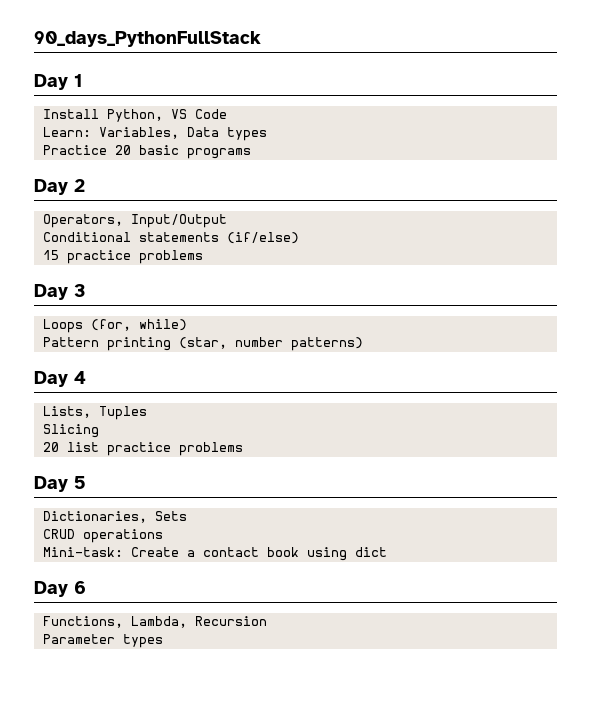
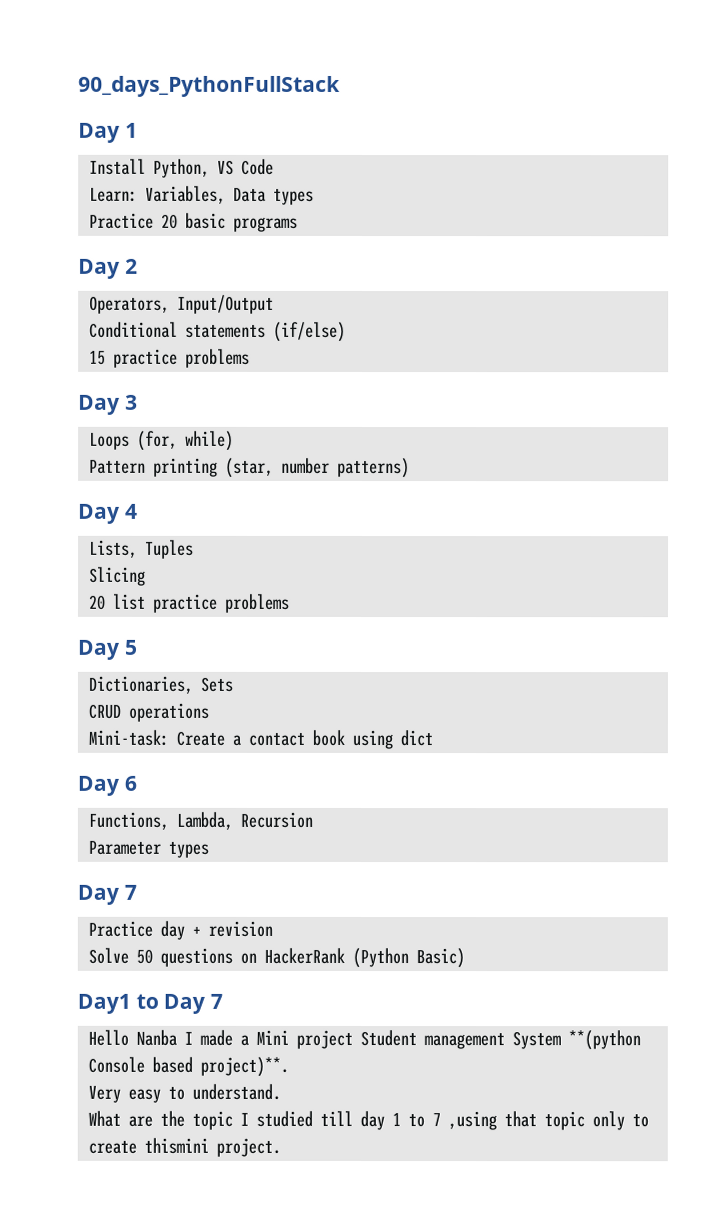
  Parameter types
+ Day 7
+ Practice day + revision
+ Solve 50 questions on HackerRank (Python Basic)
+ Day1 to Day 7
+ Hello Nanba I made a Mini project Student management System **(python Console based project)**.
+ Very easy to understand.
+ What are the topic I studied till day 1 to 7 ,using that topic only to create thismini project.

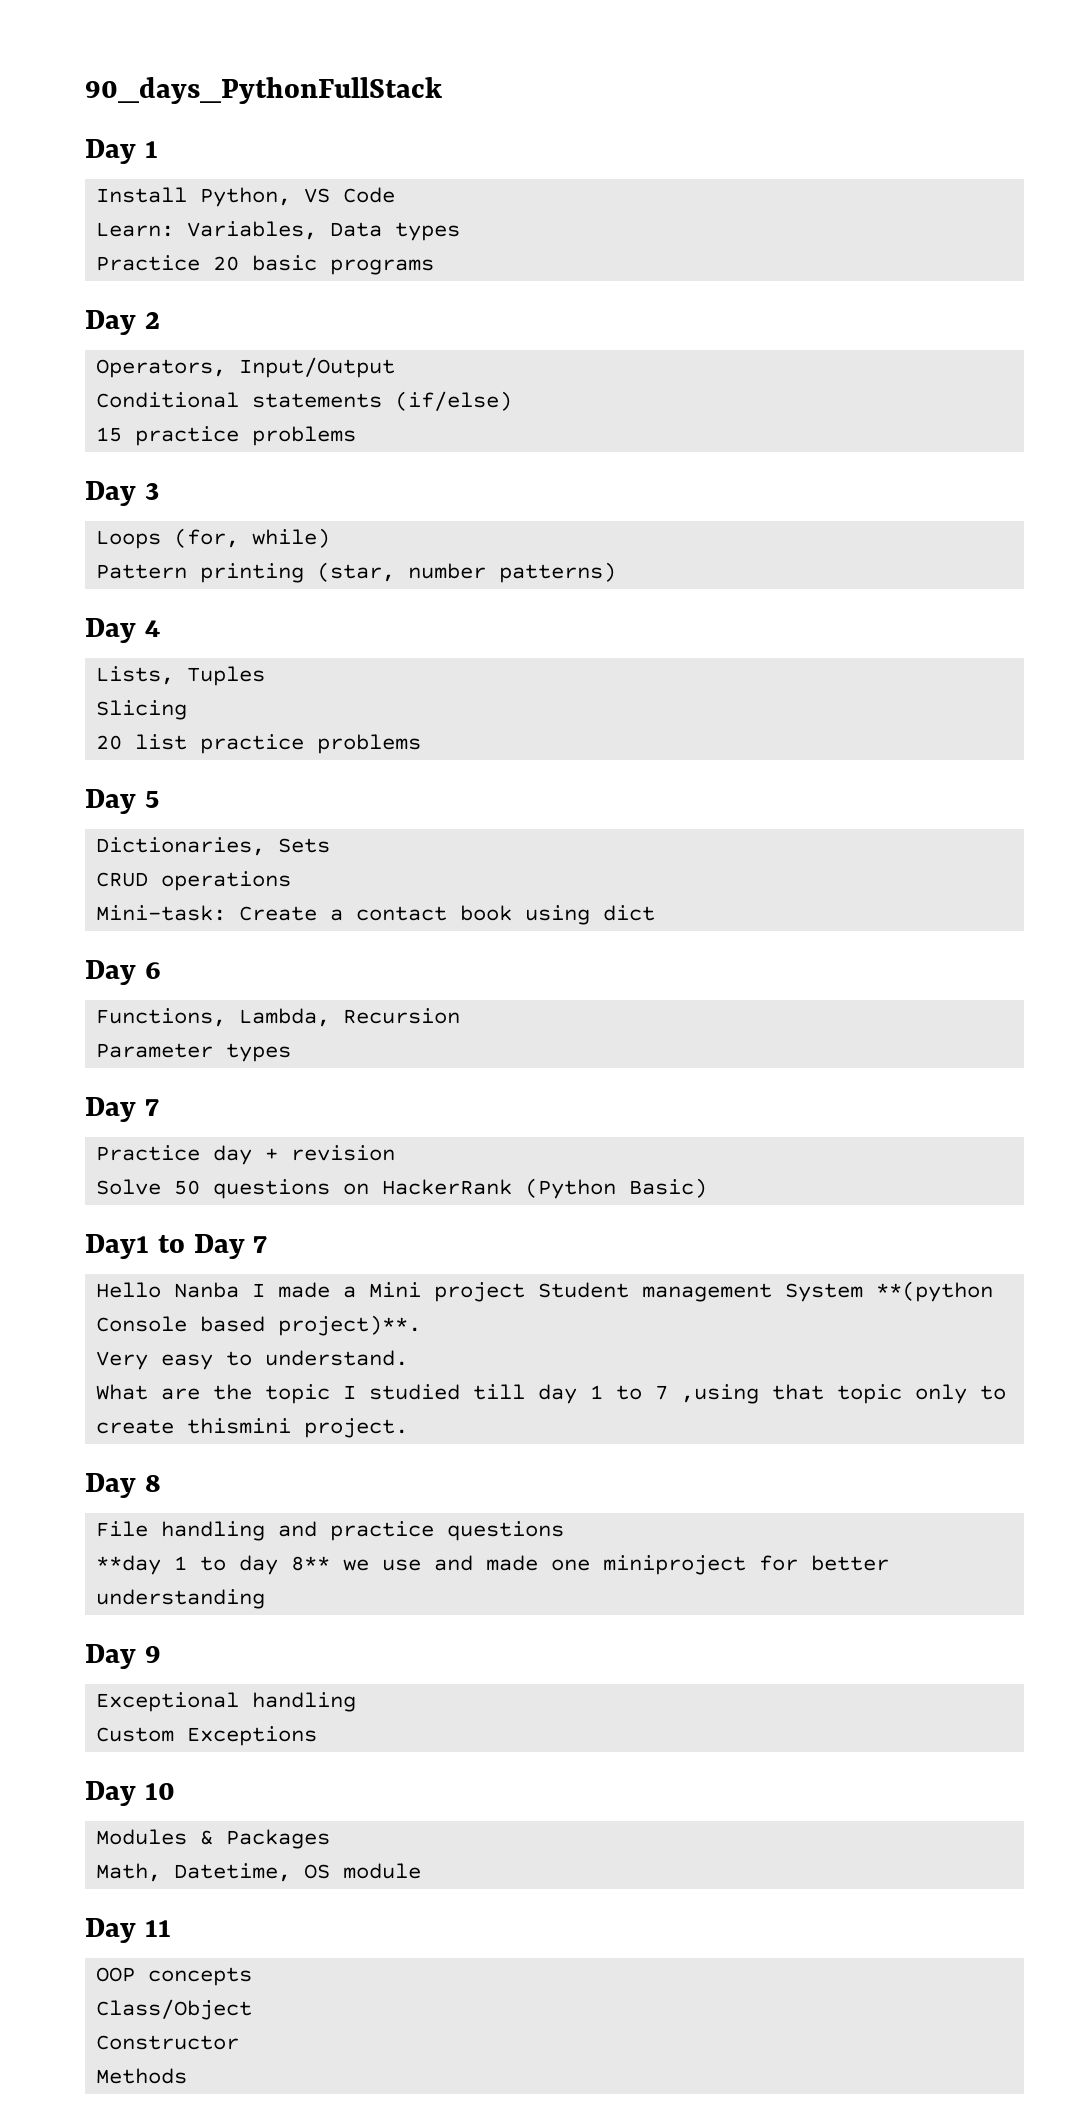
+ Day 8
+ File handling and practice questions
+ **day 1 to day 8** we use and made one miniproject for better understanding
+ Day 9
+ Exceptional handling
+ Custom Exceptions
+ Day 10
+ Modules & Packages
+ Math, Datetime, OS module
+ Day 11
+ OOP concepts
+ Class/Object
+ Constructor
+ Methods

